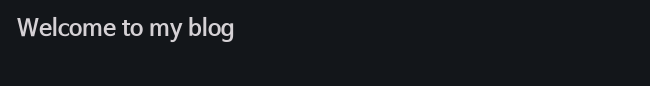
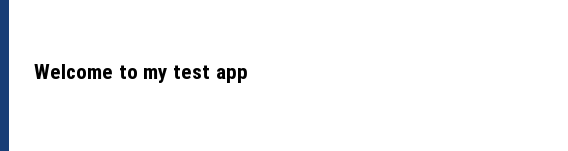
- Welcome to my blog
+ Welcome to my test app

